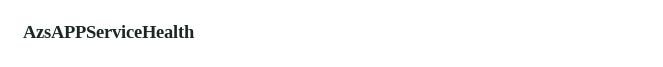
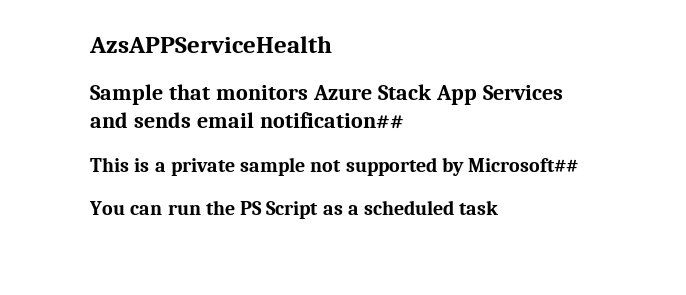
+ Sample that monitors Azure Stack App Services and sends email notification##
+ This is a private sample not supported by Microsoft##
+ You can run the PS Script as a scheduled task

